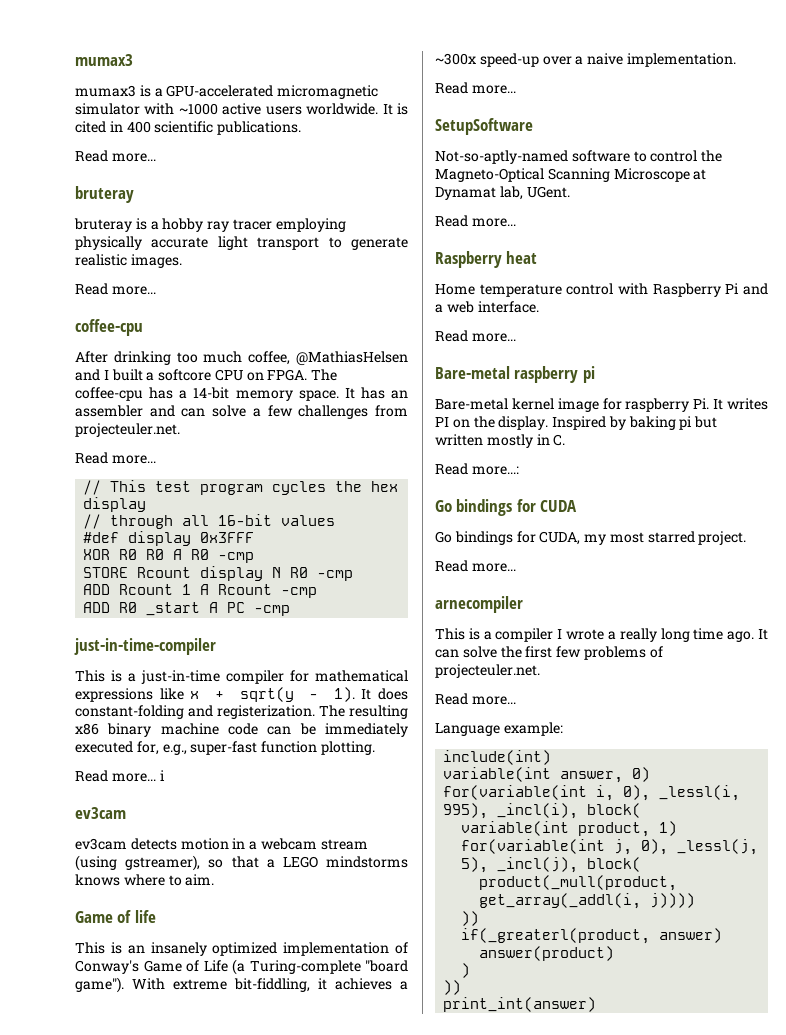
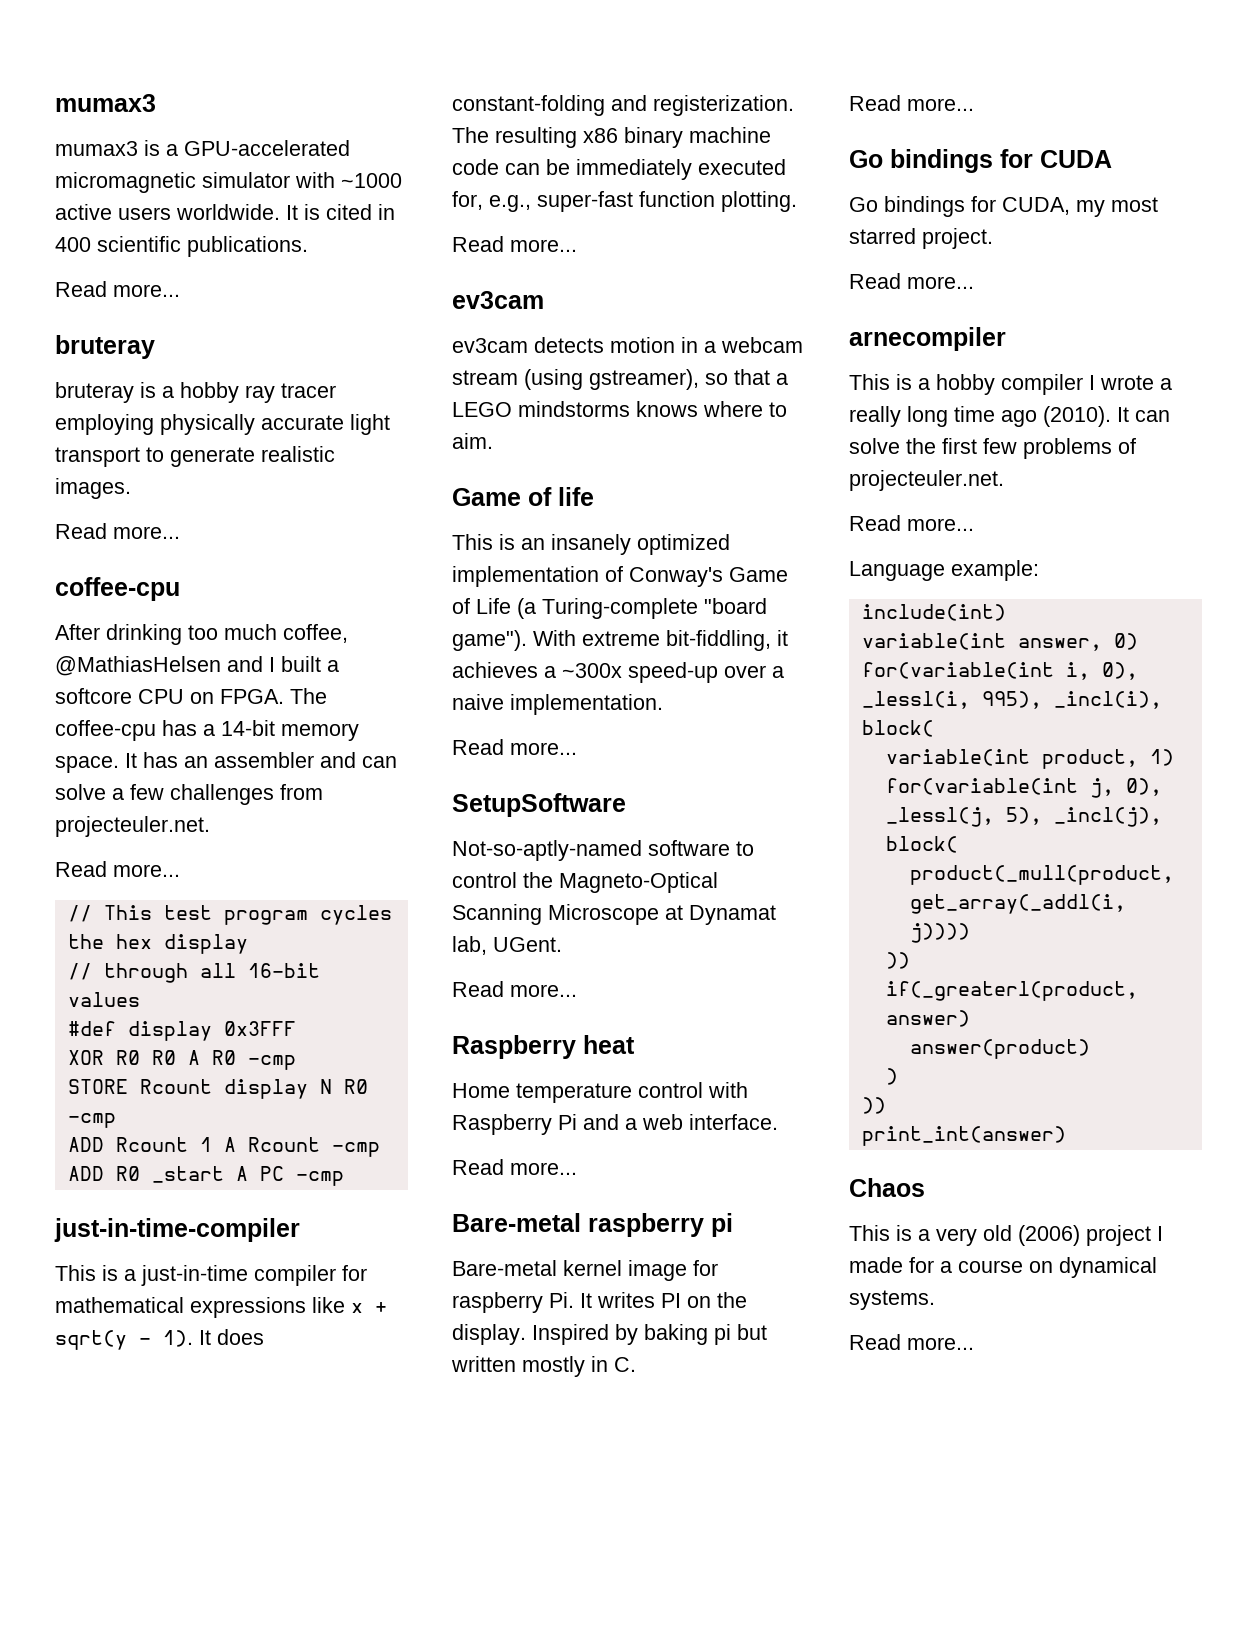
  The resulting x86 binary machine code can be immediately executed for, e.g., super-fast function plotting.
- Read more... i
+ Read more...
  Inspired by baking pi but written mostly in C.
- Read more...:
+ Read more...
- This is a compiler I wrote a really long time ago.
+ This is a hobby compiler I wrote a really long time ago (2010).
+ Chaos
+ This is a very old (2006) project I made for a course on dynamical systems.
+ Read more...

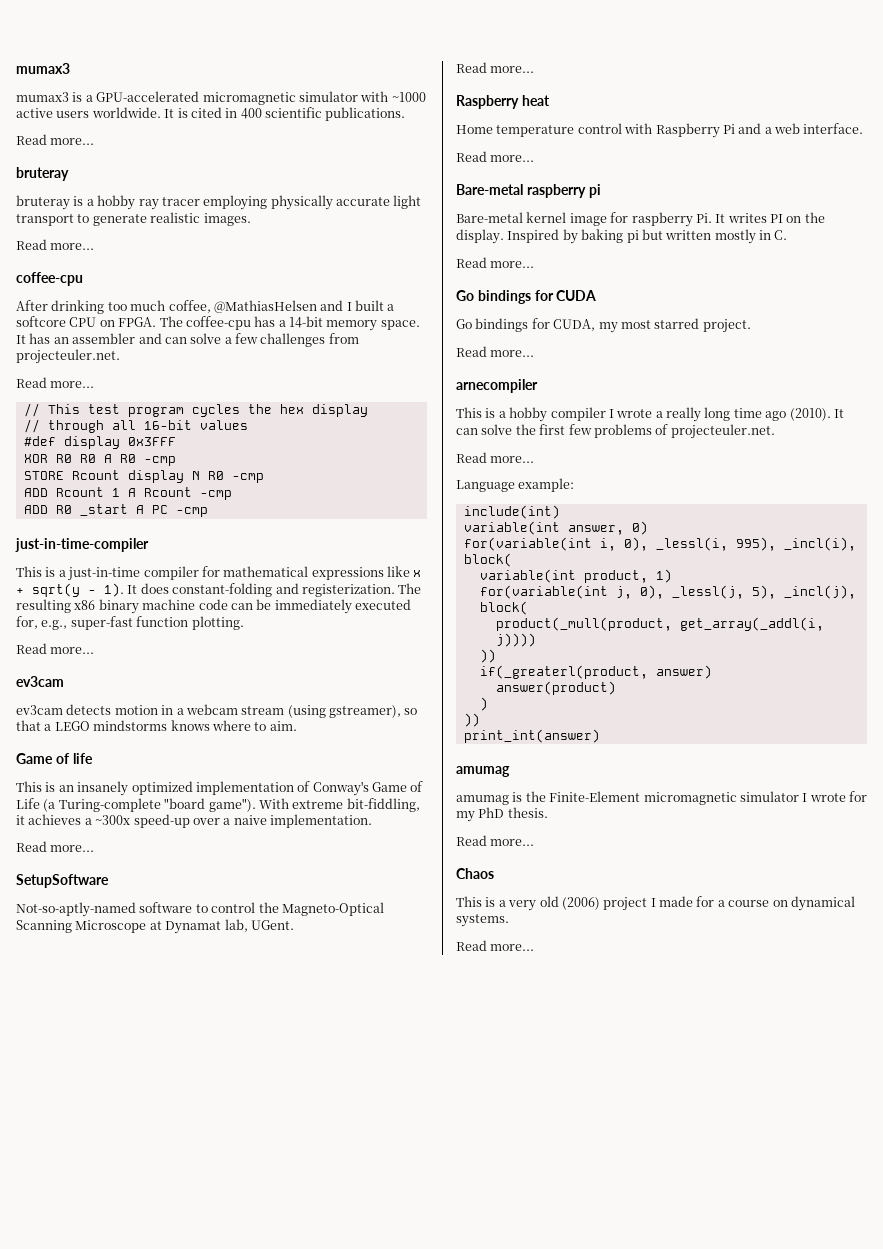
  print_int(answer)
+ amumag
+ amumag is the Finite-Element micromagnetic simulator I wrote for my PhD thesis.
+ Read more...

